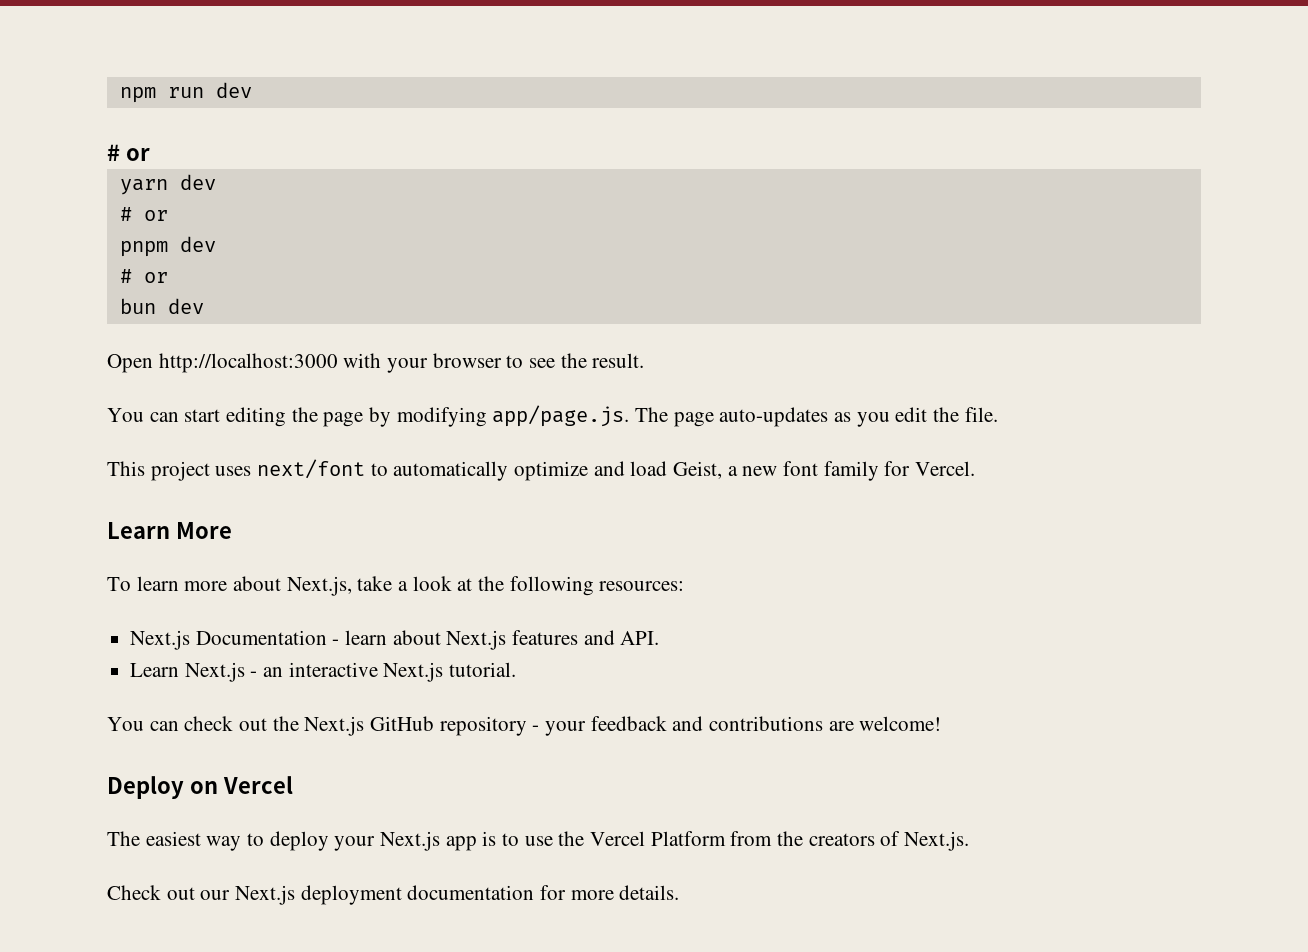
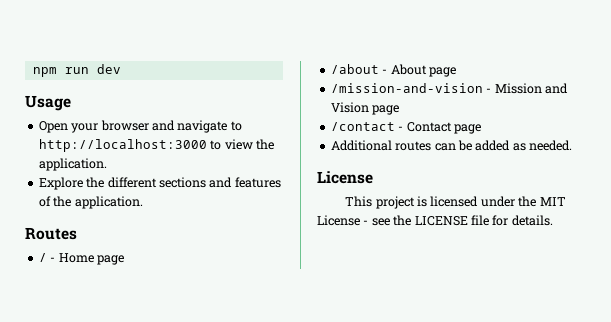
  npm run dev
- # or
- yarn dev
- # or
- pnpm dev
- # or
- bun dev
- Open http://localhost:3000 with your browser to see the result.
- You can start editing the page by modifying app/page.js. The page auto-updates as you edit the file.
- This project uses next/font to automatically optimize and load Geist, a new font family for Vercel.
- Learn More
- To learn more about Next.js, take a look at the following resources:
- Next.js Documentation - learn about Next.js features and API.
- Learn Next.js - an interactive Next.js tutorial.
- You can check out the Next.js GitHub repository - your feedback and contributions are welcome!
- Deploy on Vercel
- The easiest way to deploy your Next.js app is to use the Vercel Platform from the creators of Next.js.
- Check out our Next.js deployment documentation for more details.
+ Usage
+ Open your browser and navigate to http://localhost:3000 to view the application.
+ Explore the different sections and features of the application.
+ Routes
+ / - Home page
+ /about - About page
+ /mission-and-vision - Mission and Vision page
+ /contact - Contact page
+ Additional routes can be added as needed.
+ License
+ This project is licensed under the MIT License - see the LICENSE file for details.

